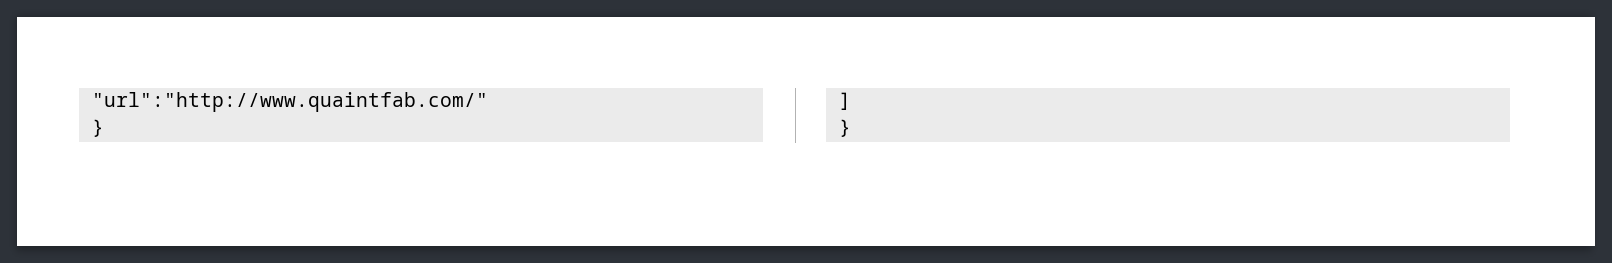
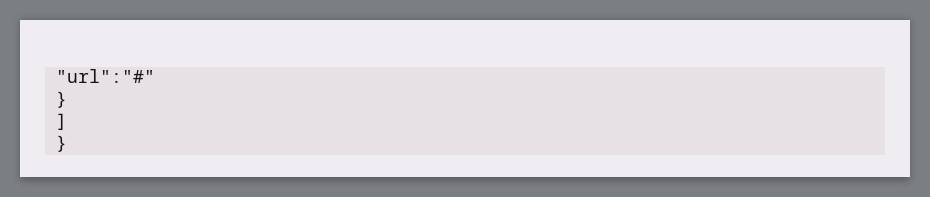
- "url":"http://www.quaintfab.com/"
+ "url":"#"

